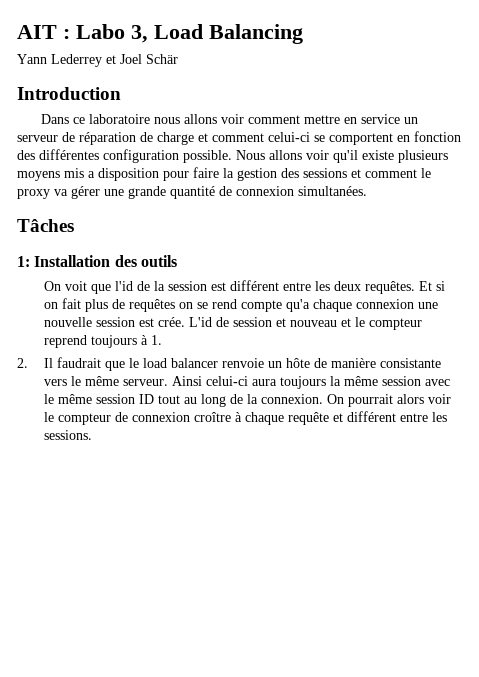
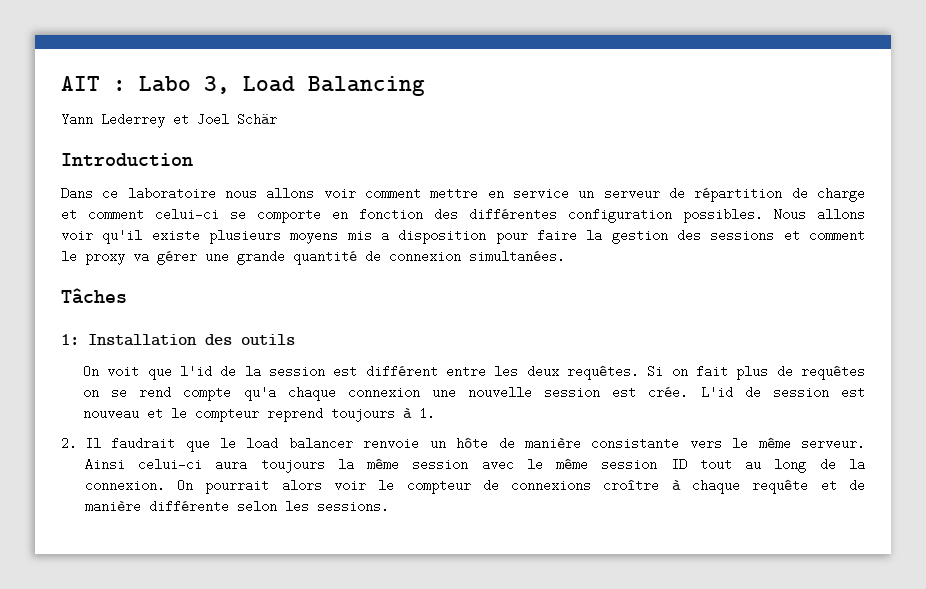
- Dans ce laboratoire nous allons voir comment mettre en service un serveur de réparation de charge et comment celui-ci se comportent en fonction des différentes configuration possible.
+ Dans ce laboratoire nous allons voir comment mettre en service un serveur de répartition de charge et comment celui-ci se comporte en fonction des différentes configuration possibles.
- Et si on fait plus de requêtes on se rend compte qu'a chaque connexion une nouvelle session est crée.
+ Si on fait plus de requêtes on se rend compte qu'a chaque connexion une nouvelle session est crée.
- L'id de session et nouveau et le compteur reprend toujours à 1.
+ L'id de session est nouveau et le compteur reprend toujours à 1.
- On pourrait alors voir le compteur de connexion croître à chaque requête et différent entre les sessions.
+ On pourrait alors voir le compteur de connexions croître à chaque requête et de manière différente selon les sessions.

